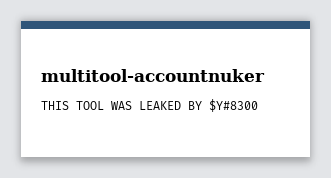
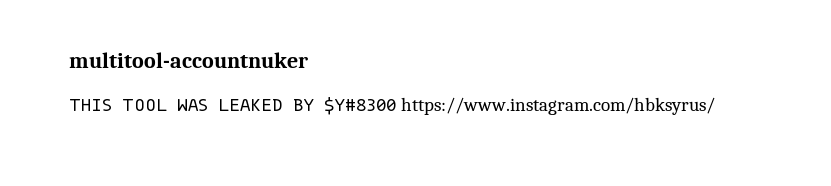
- THIS TOOL WAS LEAKED BY $Y#8300
+ THIS TOOL WAS LEAKED BY $Y#8300 https://www.instagram.com/hbksyrus/

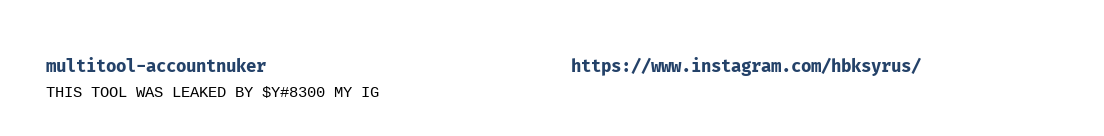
- THIS TOOL WAS LEAKED BY $Y#8300 https://www.instagram.com/hbksyrus/
+ THIS TOOL WAS LEAKED BY $Y#8300 MY IG
+ https://www.instagram.com/hbksyrus/

